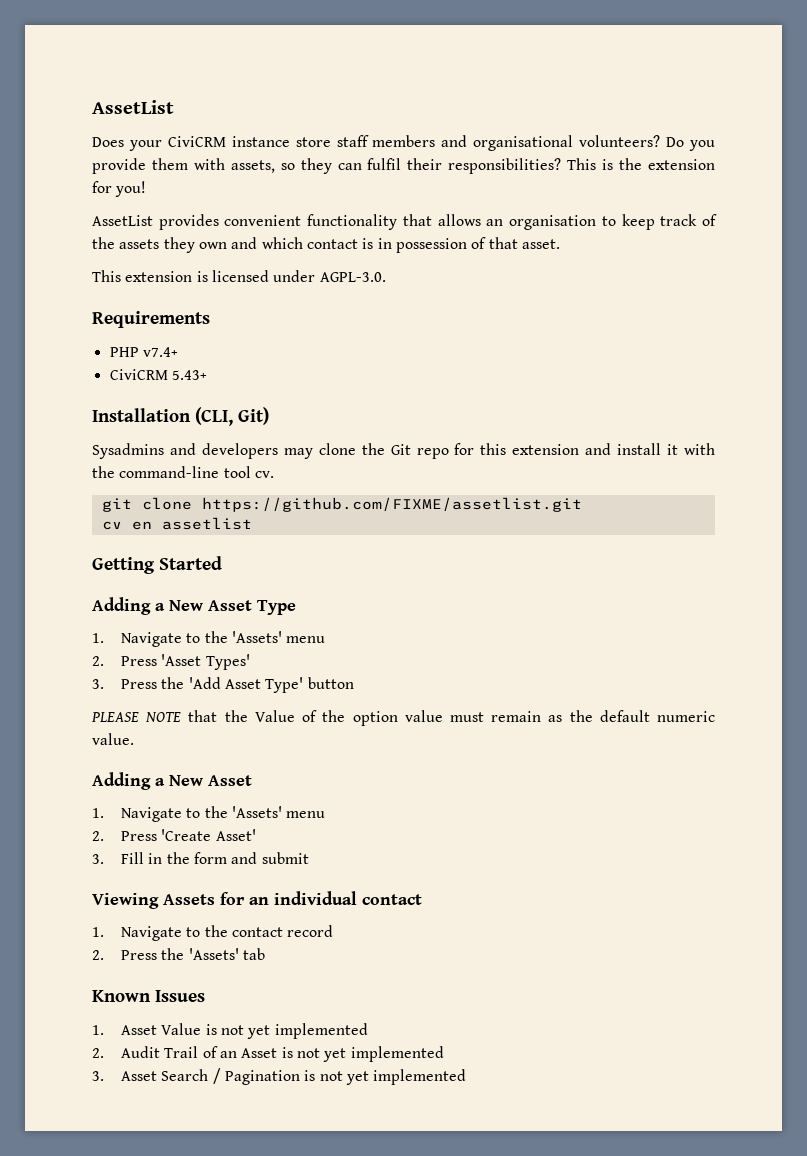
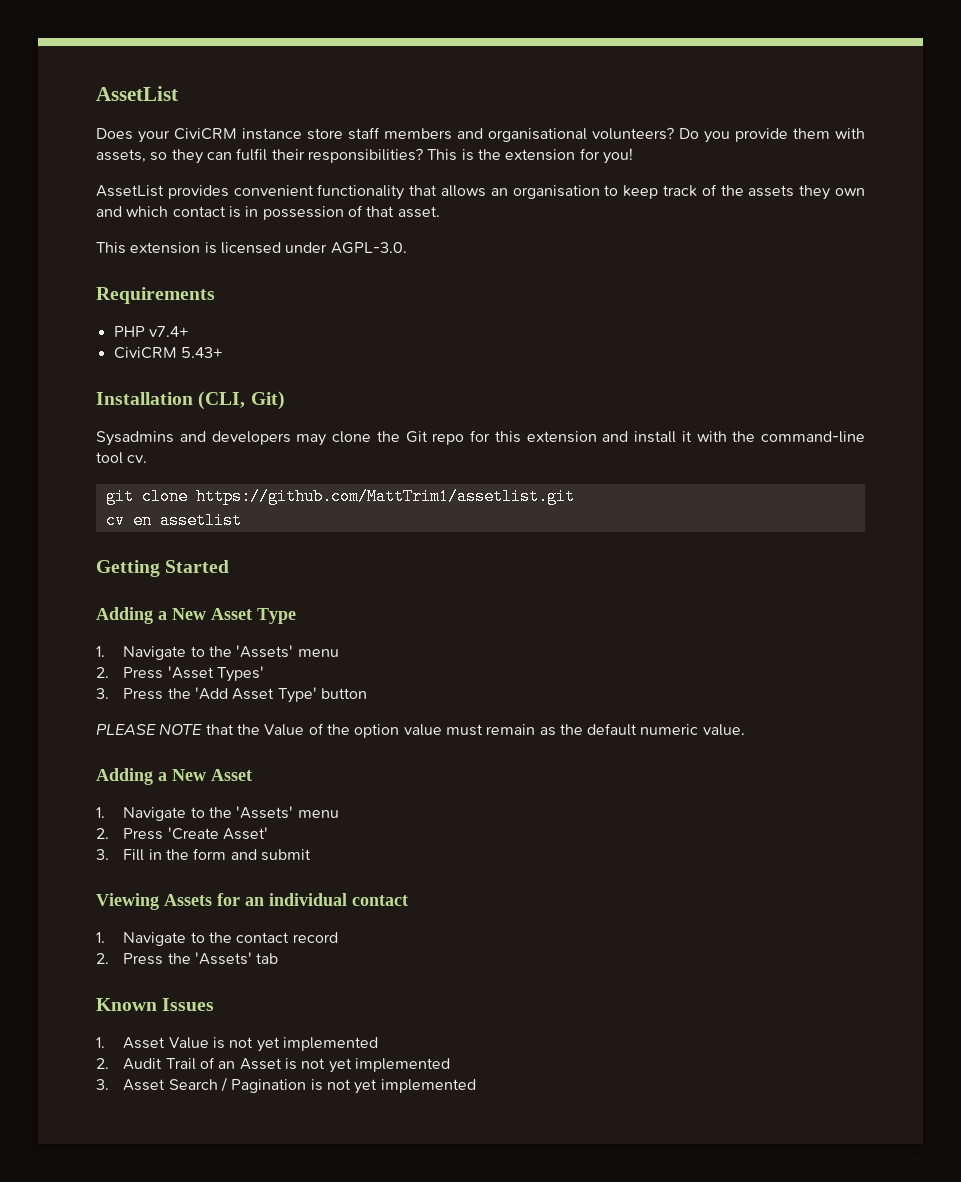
- git clone https://github.com/FIXME/assetlist.git
+ git clone https://github.com/MattTrim1/assetlist.git

